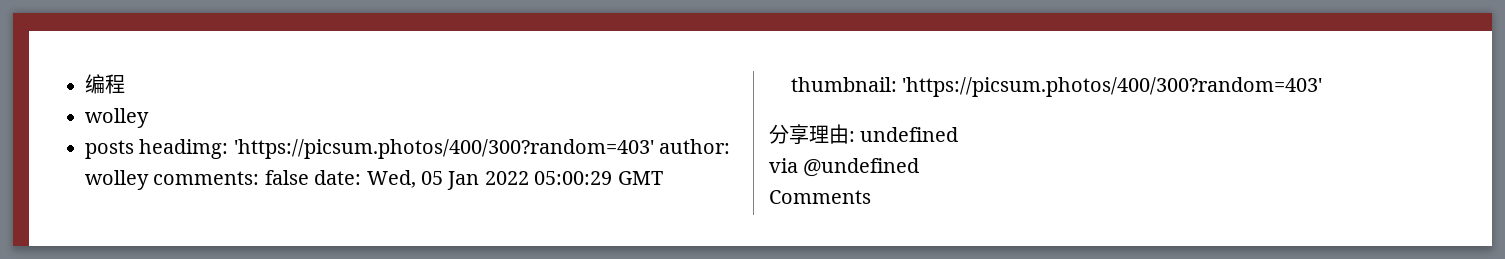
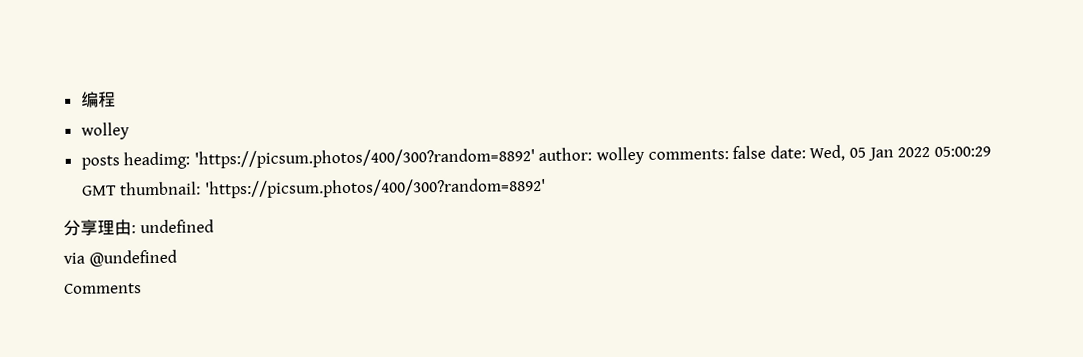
- posts headimg: 'https://picsum.photos/400/300?random=403' author: wolley comments: false date: Wed, 05 Jan 2022 05:00:29 GMT thumbnail: 'https://picsum.photos/400/300?random=403'
+ posts headimg: 'https://picsum.photos/400/300?random=8892' author: wolley comments: false date: Wed, 05 Jan 2022 05:00:29 GMT thumbnail: 'https://picsum.photos/400/300?random=8892'

